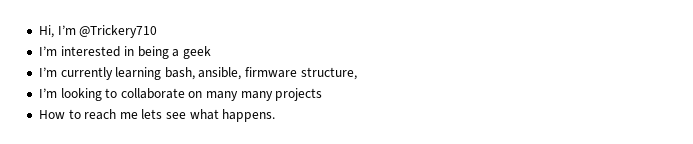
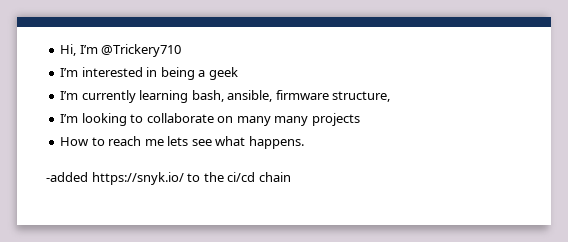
+ -added https://snyk.io/ to the ci/cd chain

